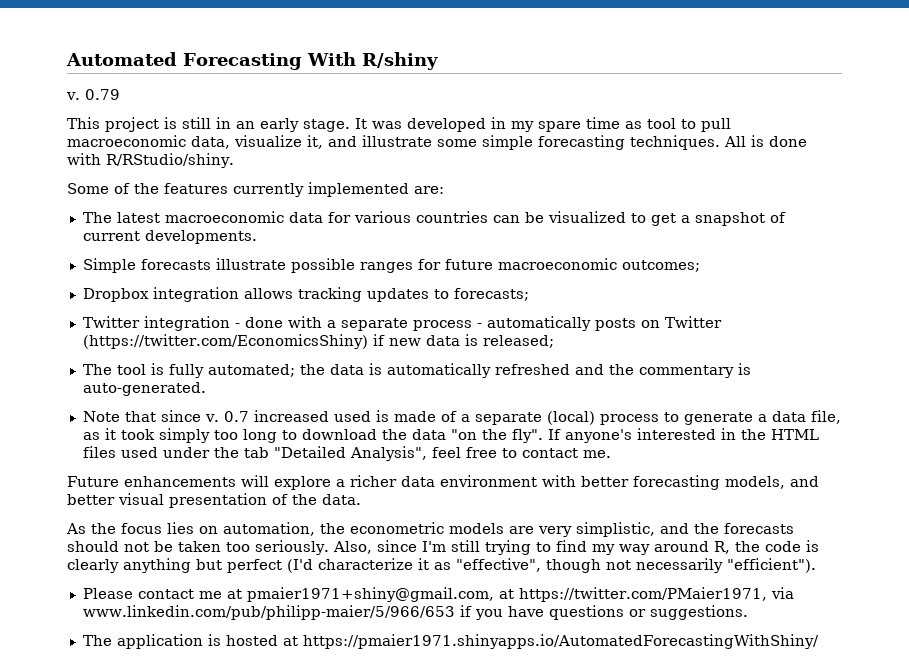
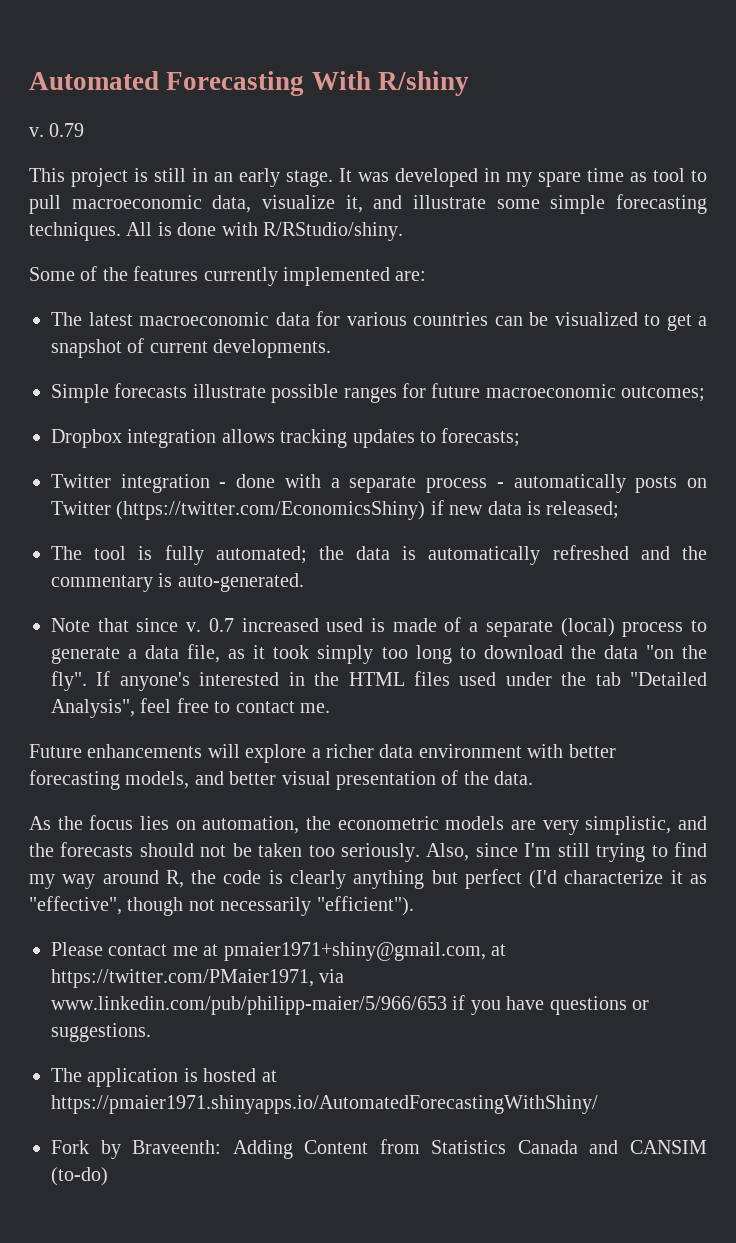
+ Fork by Braveenth: Adding Content from Statistics Canada and CANSIM (to-do)

